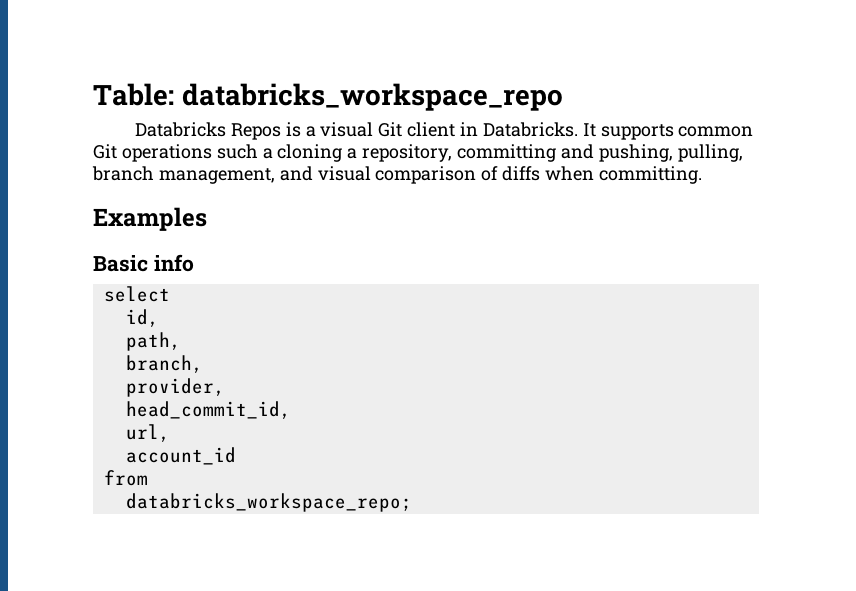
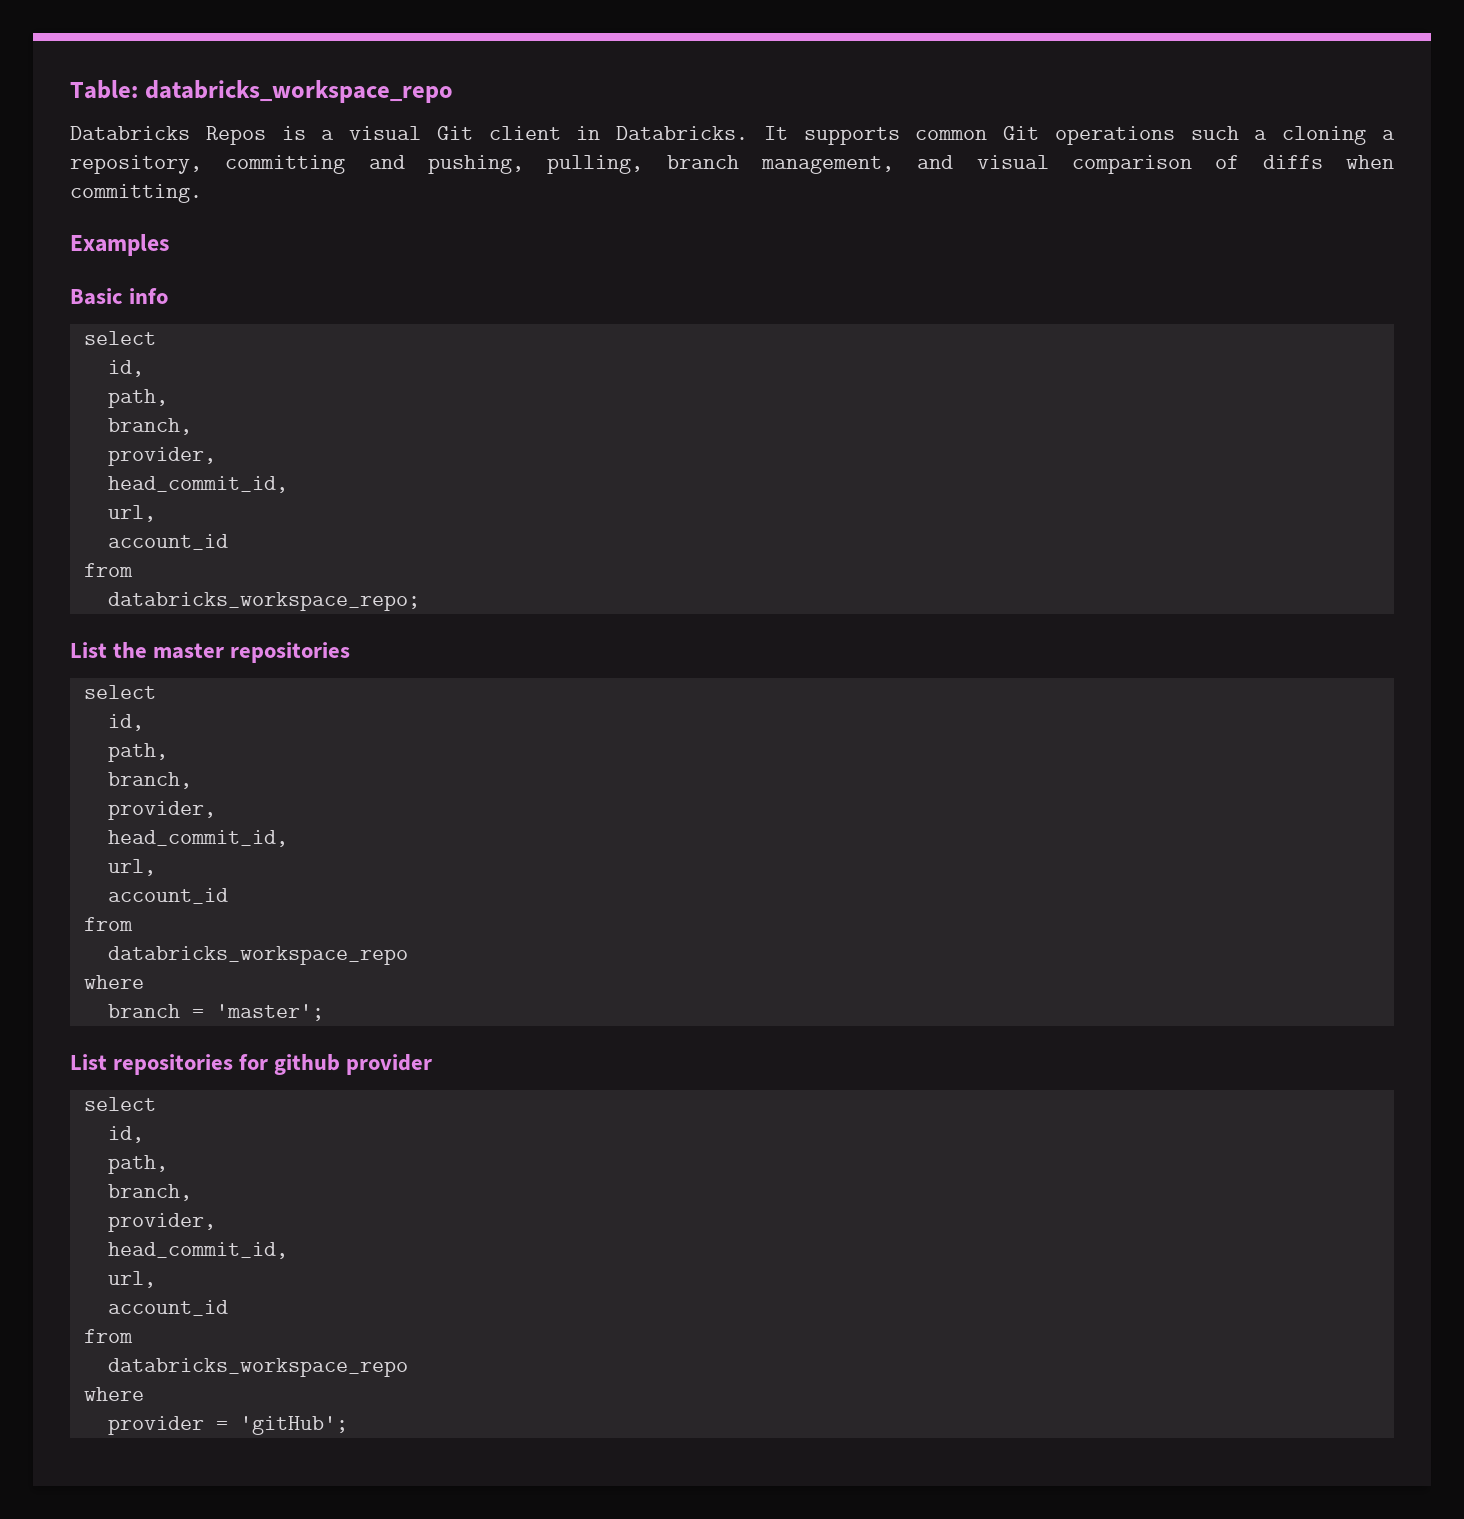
+ List the master repositories
+ select
+ id,
+ path,
+ branch,
+ provider,
+ head_commit_id,
+ url,
+ account_id
+ from
+ databricks_workspace_repo
+ where
+ branch = 'master';
+ List repositories for github provider
+ select
+ id,
+ path,
+ branch,
+ provider,
+ head_commit_id,
+ url,
+ account_id
+ from
+ databricks_workspace_repo
+ where
+ provider = 'gitHub';

